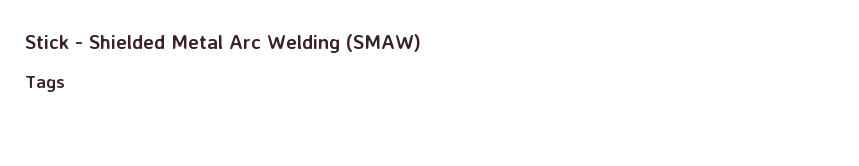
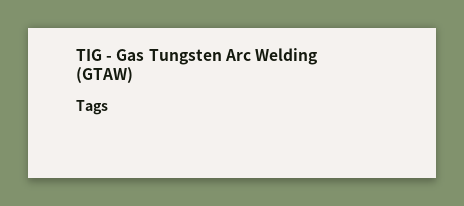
- Stick - Shielded Metal Arc Welding (SMAW)
+ TIG - Gas Tungsten Arc Welding (GTAW)

